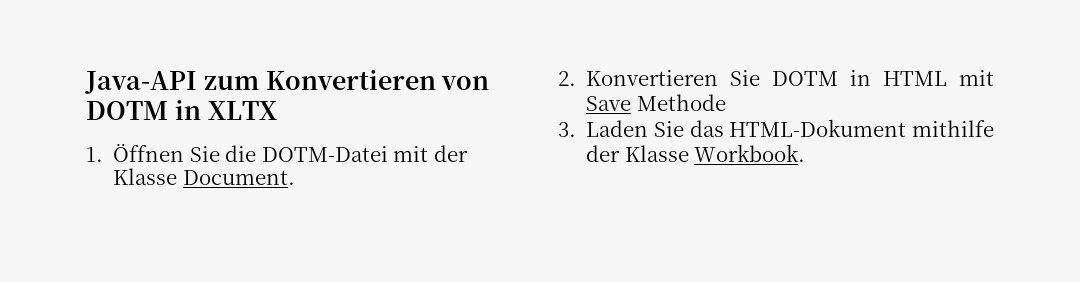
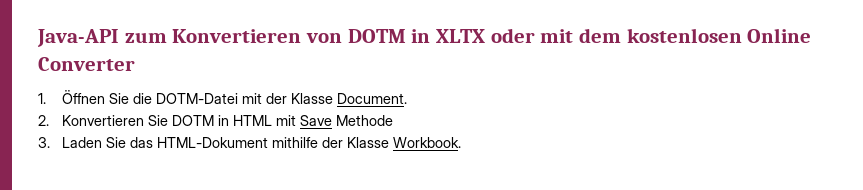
- Java-API zum Konvertieren von DOTM in XLTX
+ Java-API zum Konvertieren von DOTM in XLTX oder mit dem kostenlosen Online Converter

